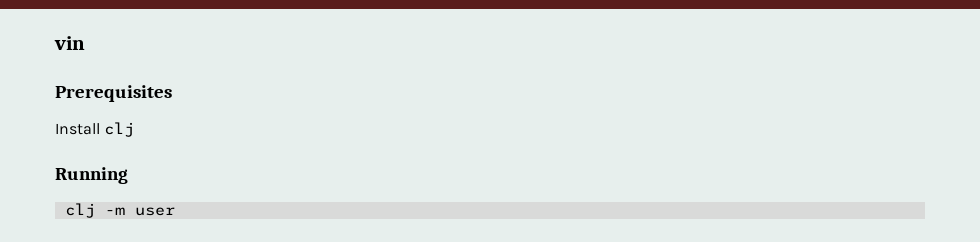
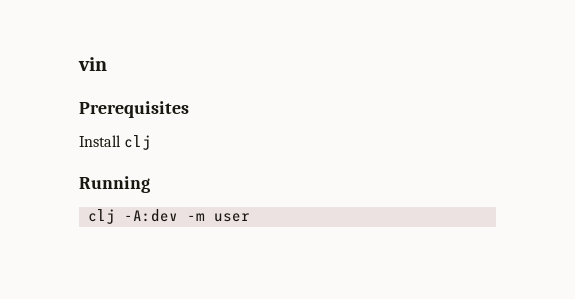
- clj -m user
+ clj -A:dev -m user

